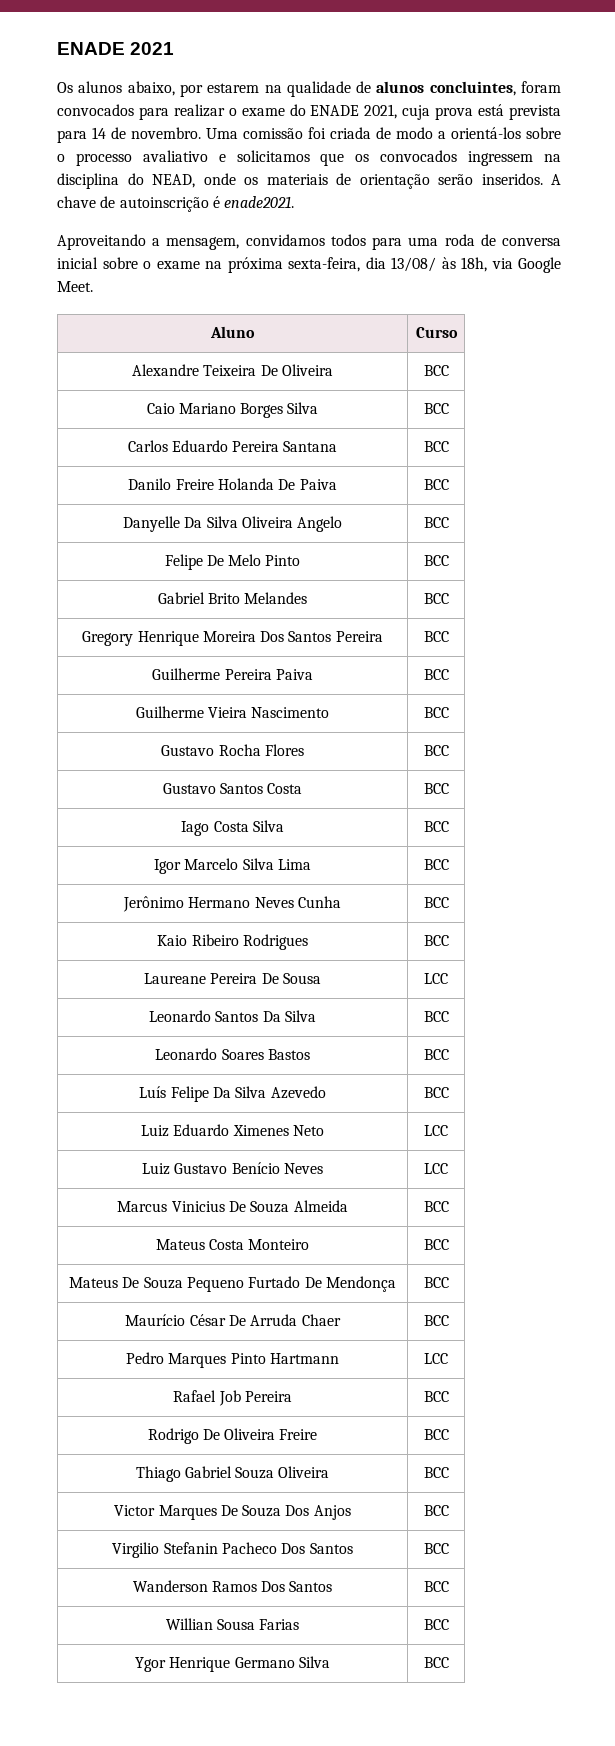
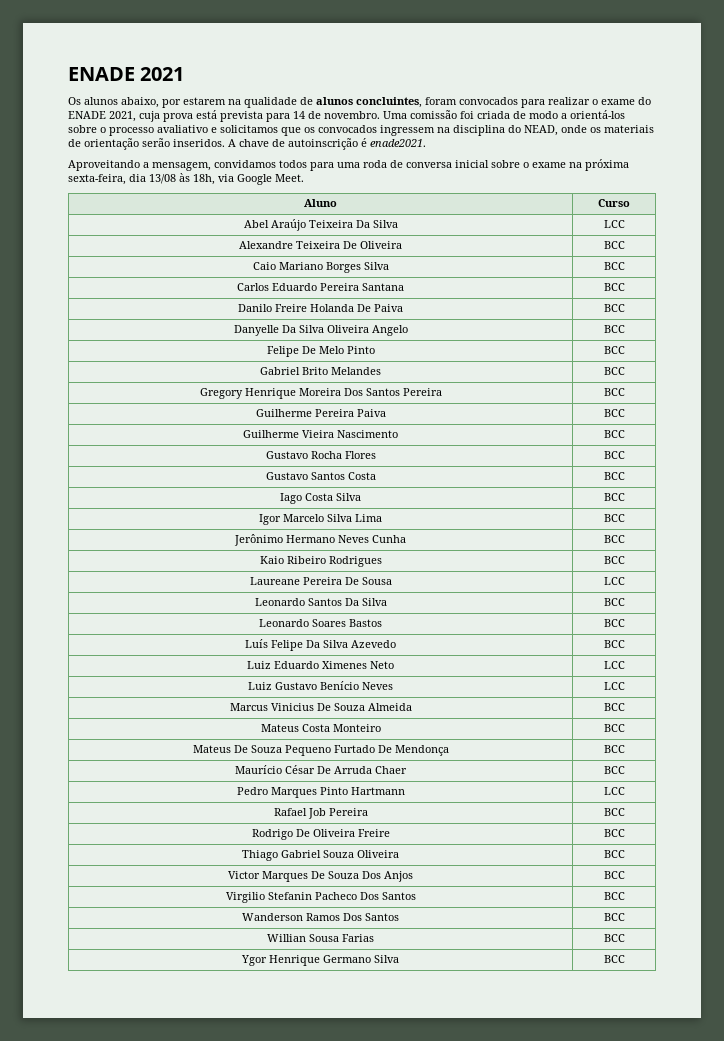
- Aproveitando a mensagem, convidamos todos para uma roda de conversa inicial sobre o exame na próxima sexta-feira, dia 13/08/ às 18h, via Google Meet.
+ Aproveitando a mensagem, convidamos todos para uma roda de conversa inicial sobre o exame na próxima sexta-feira, dia 13/08 às 18h, via Google Meet.
+ Abel Araújo Teixeira Da Silva | LCC

